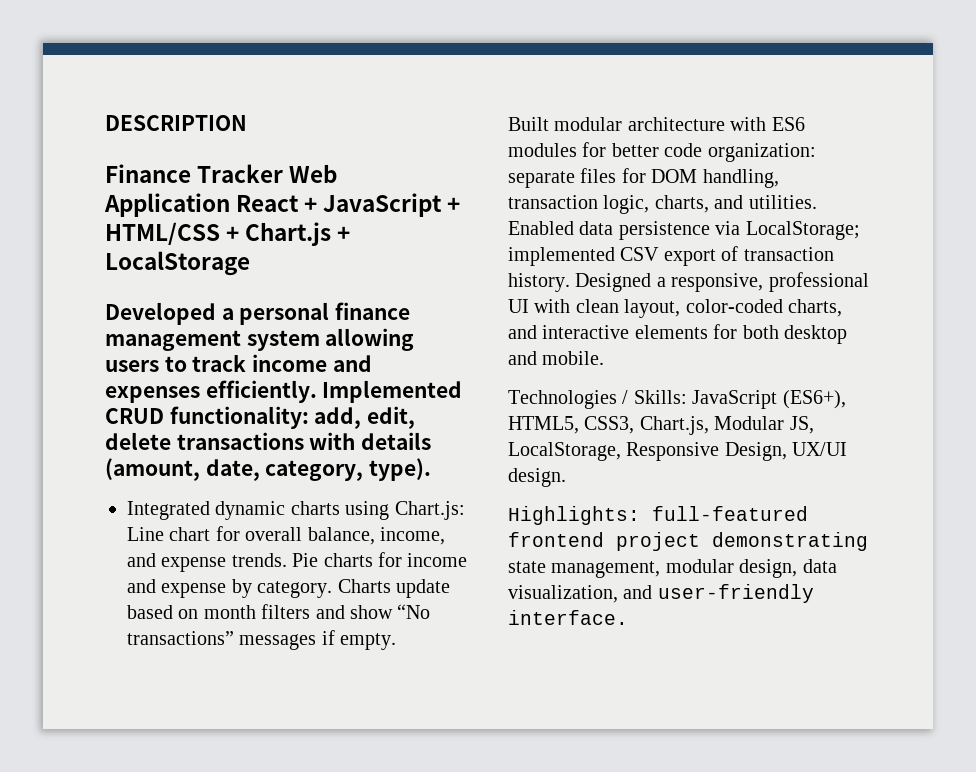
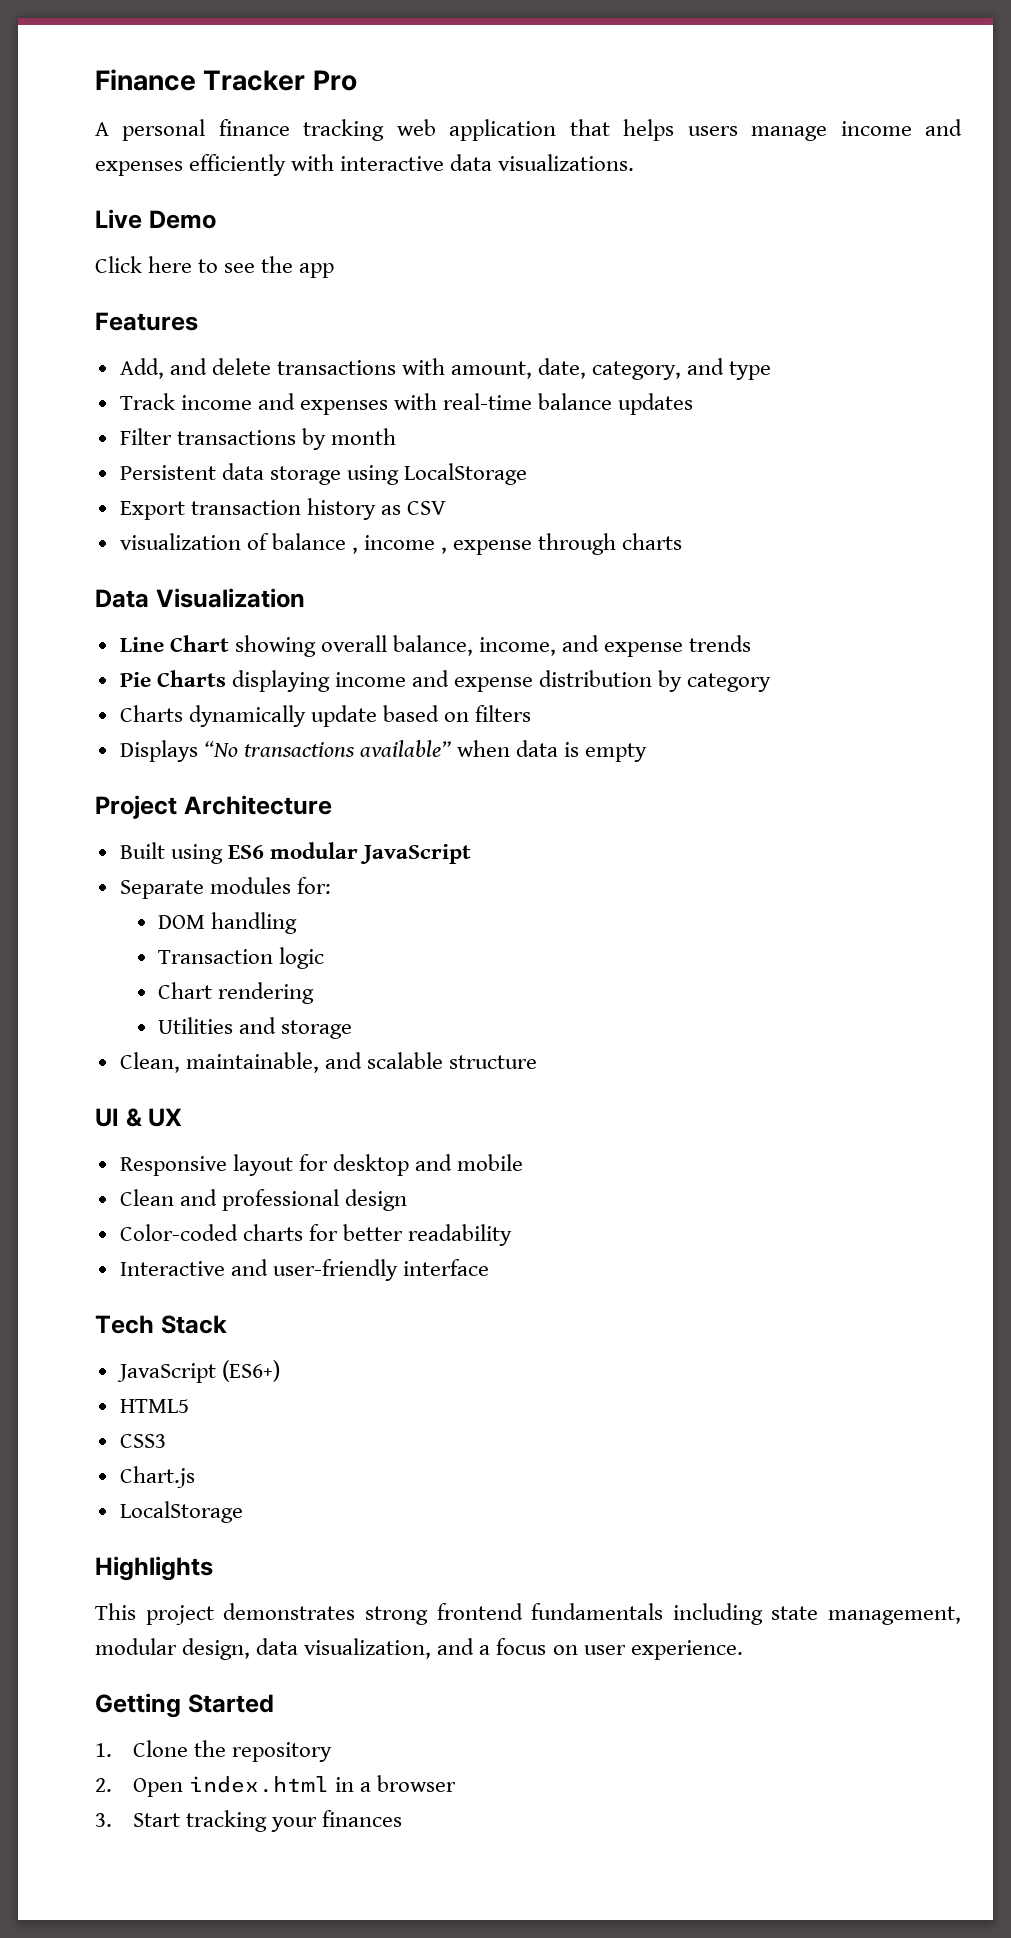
- DESCRIPTION
- Finance Tracker Web Application React + JavaScript + HTML/CSS + Chart.js + LocalStorage
- Developed a personal finance management system allowing users to track income and expenses efficiently. Implemented CRUD functionality: add, edit, delete transactions with details (amount, date, category, type).
- Integrated dynamic charts using Chart.js: Line chart for overall balance, income, and expense trends. Pie charts for income and expense by category. Charts update based on month filters and show “No transactions” messages if empty.
- Built modular architecture with ES6 modules for better code organization: separate files for DOM handling, transaction logic, charts, and utilities. Enabled data persistence via LocalStorage; implemented CSV export of transaction history. Designed a responsive, professional UI with clean layout, color-coded charts, and interactive elements for both desktop and mobile.
- Technologies / Skills: JavaScript (ES6+), HTML5, CSS3, Chart.js, Modular JS, LocalStorage, Responsive Design, UX/UI design.
- Highlights: full-featured frontend project demonstrating state management, modular design, data visualization, and user-friendly interface.
+ Finance Tracker Pro
+ A personal finance tracking web application that helps users manage income and expenses efficiently with interactive data visualizations.
+ Live Demo
+ Click here to see the app
+ Features
+ Add, and delete transactions with amount, date, category, and type
+ Track income and expenses with real-time balance updates
+ Filter transactions by month
+ Persistent data storage using LocalStorage
+ Export transaction history as CSV
+ visualization of balance , income , expense through charts
+ Data Visualization
+ Line Chart showing overall balance, income, and expense trends
+ Pie Charts displaying income and expense distribution by category
+ Charts dynamically update based on filters
+ Displays “No transactions available” when data is empty
+ Project Architecture
+ Built using ES6 modular JavaScript
+ Separate modules for:
+ DOM handling
+ Transaction logic
+ Chart rendering
+ Utilities and storage
+ Clean, maintainable, and scalable structure
+ UI & UX
+ Responsive layout for desktop and mobile
+ Clean and professional design
+ Color-coded charts for better readability
+ Interactive and user-friendly interface
+ Tech Stack
+ JavaScript (ES6+)
+ HTML5
+ CSS3
+ Chart.js
+ LocalStorage
+ Highlights
+ This project demonstrates strong frontend fundamentals including state management, modular design, data visualization, and a focus on user experience.
+ Getting Started
+ 1. Clone the repository
+ 2. Open index.html in a browser
+ 3. Start tracking your finances

